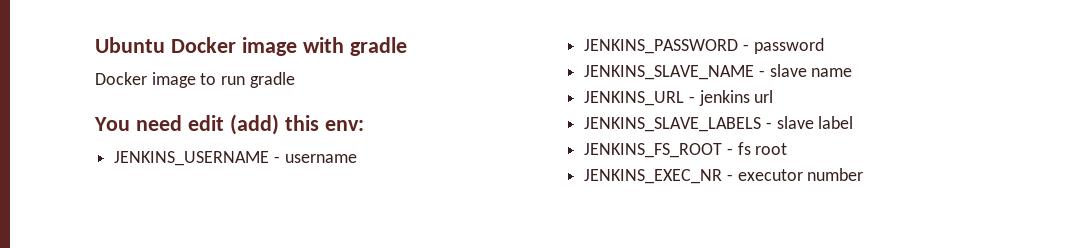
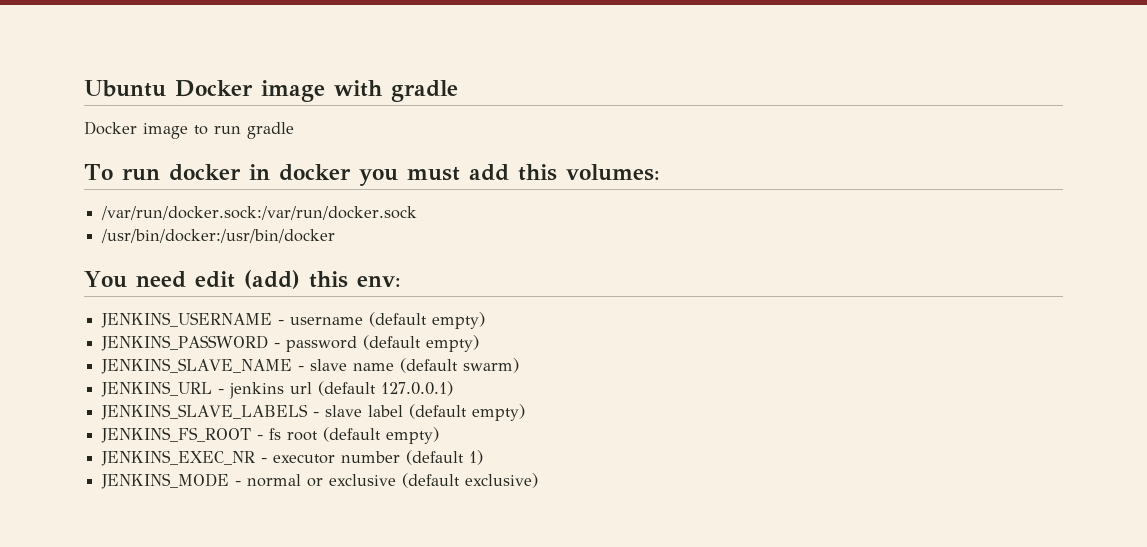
+ To run docker in docker you must add this volumes:
+ /var/run/docker.sock:/var/run/docker.sock
+ /usr/bin/docker:/usr/bin/docker
- JENKINS_USERNAME - username
+ JENKINS_USERNAME - username (default empty)
- JENKINS_PASSWORD - password
+ JENKINS_PASSWORD - password (default empty)
- JENKINS_SLAVE_NAME - slave name
+ JENKINS_SLAVE_NAME - slave name (default swarm)
- JENKINS_URL - jenkins url
+ JENKINS_URL - jenkins url (default 127.0.0.1)
- JENKINS_SLAVE_LABELS - slave label
+ JENKINS_SLAVE_LABELS - slave label (default empty)
- JENKINS_FS_ROOT - fs root
+ JENKINS_FS_ROOT - fs root (default empty)
- JENKINS_EXEC_NR - executor number
+ JENKINS_EXEC_NR - executor number (default 1)
+ JENKINS_MODE - normal or exclusive (default exclusive)

